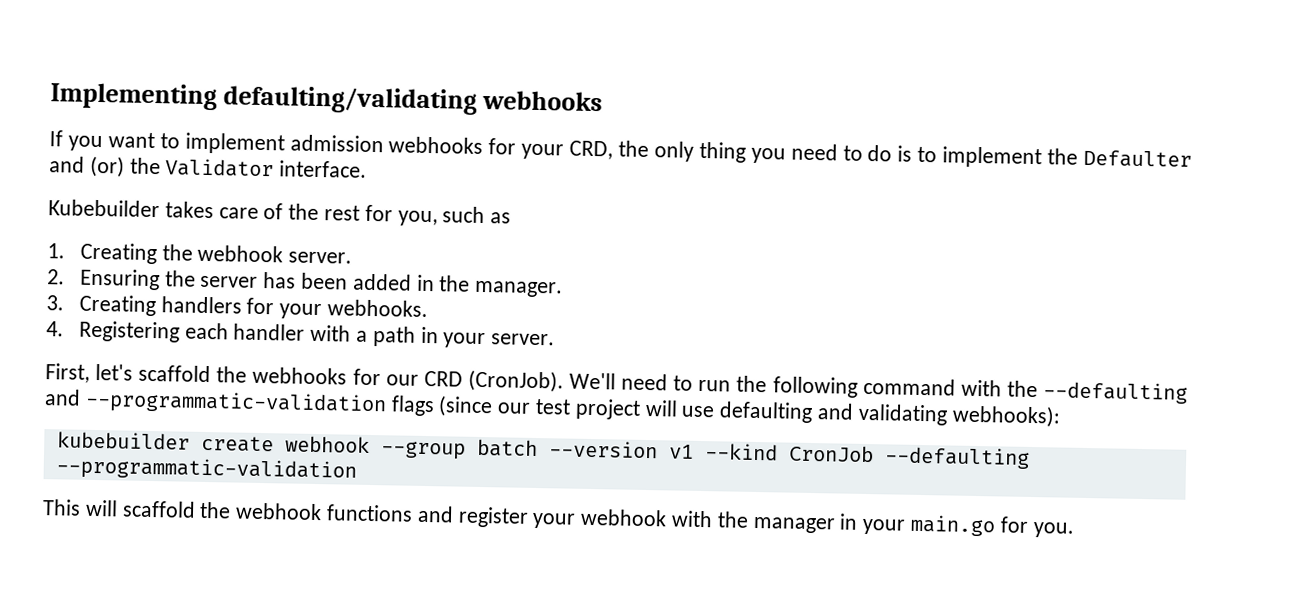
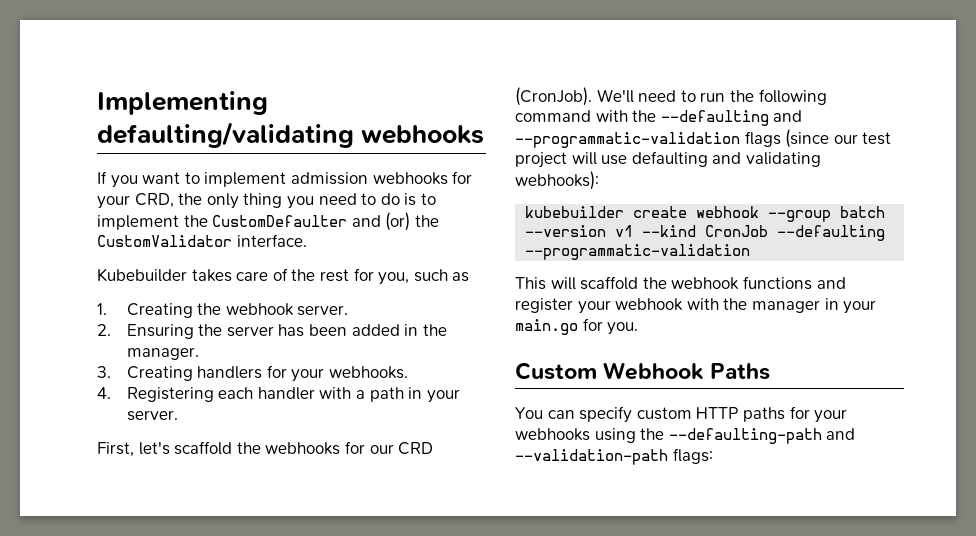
- If you want to implement admission webhooks for your CRD, the only thing you need to do is to implement the Defaulter and (or) the Validator interface.
+ If you want to implement admission webhooks for your CRD, the only thing you need to do is to implement the CustomDefaulter and (or) the CustomValidator interface.
+ Custom Webhook Paths
+ You can specify custom HTTP paths for your webhooks using the --defaulting-path and --validation-path flags:

